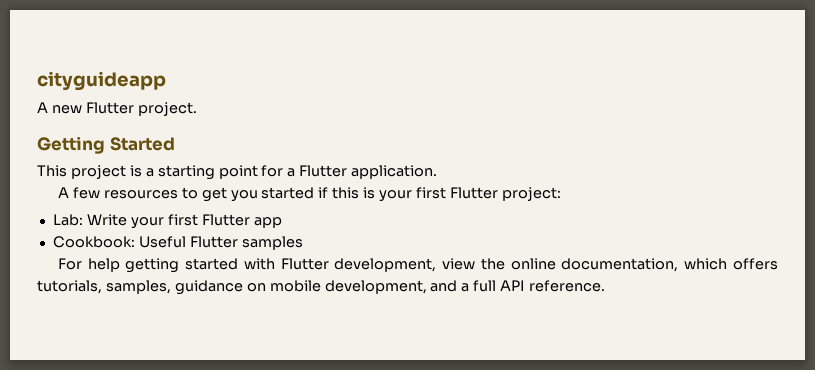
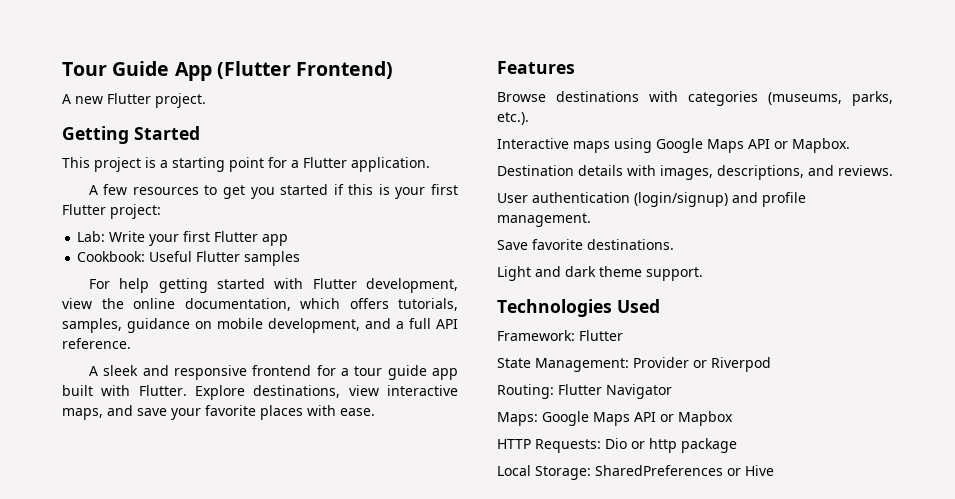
- cityguideapp
+ Tour Guide App (Flutter Frontend)
+ A sleek and responsive frontend for a tour guide app built with Flutter. Explore destinations, view interactive maps, and save your favorite places with ease.
+ Features
+ Browse destinations with categories (museums, parks, etc.).
+ Interactive maps using Google Maps API or Mapbox.
+ Destination details with images, descriptions, and reviews.
+ User authentication (login/signup) and profile management.
+ Save favorite destinations.
+ Light and dark theme support.
+ Technologies Used
+ Framework: Flutter
+ State Management: Provider or Riverpod
+ Routing: Flutter Navigator
+ Maps: Google Maps API or Mapbox
+ HTTP Requests: Dio or http package
+ Local Storage: SharedPreferences or Hive

